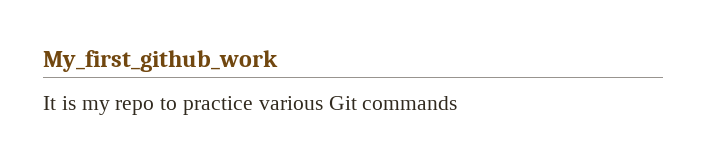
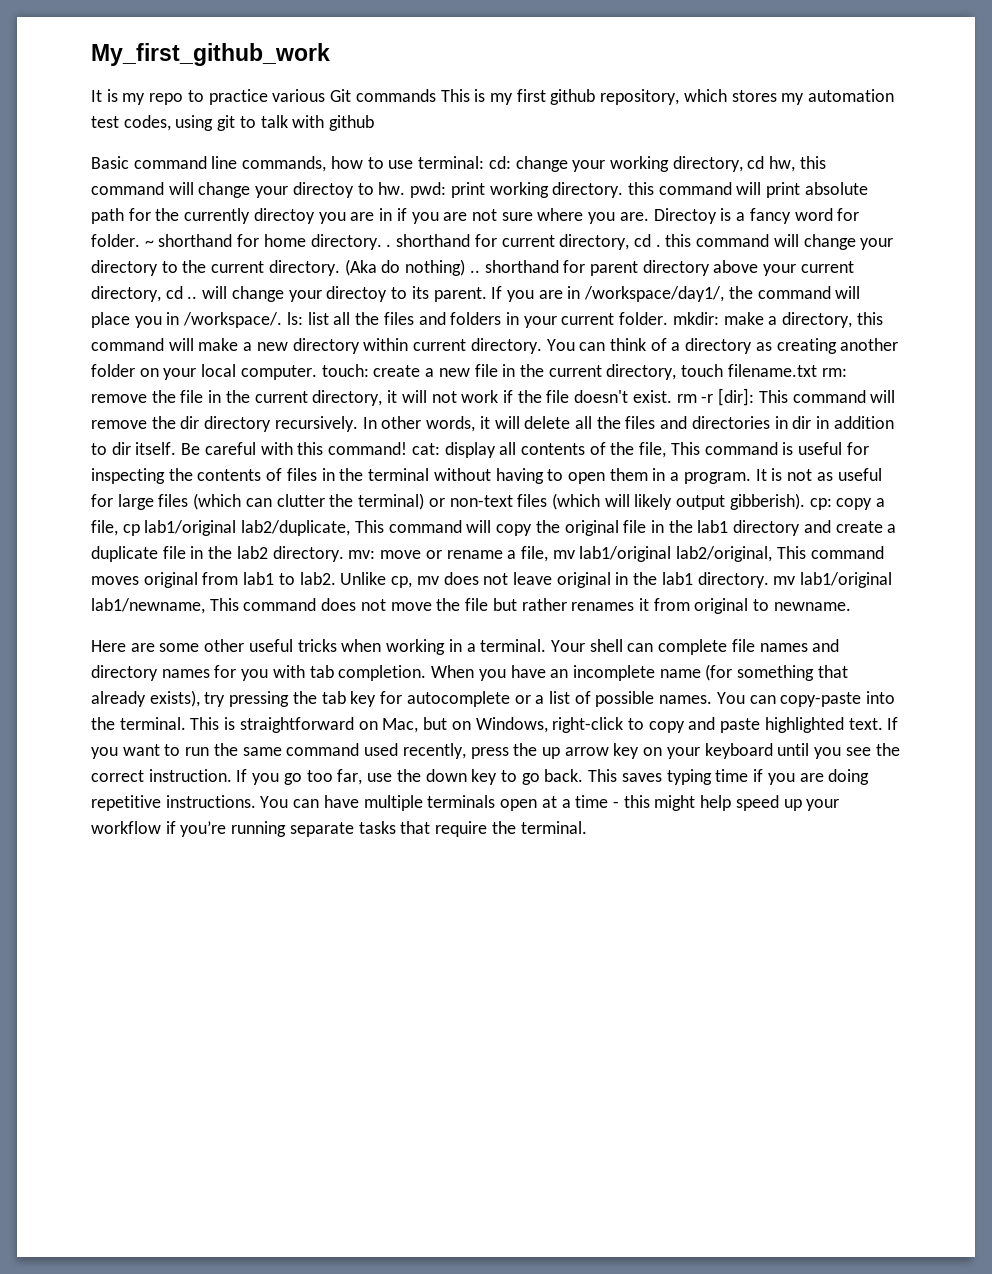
- It is my repo to practice various Git commands
+ It is my repo to practice various Git commands This is my first github repository, which stores my automation test codes, using git to talk with github
+ Basic command line commands, how to use terminal: cd: change your working directory, cd hw, this command will change your directoy to hw. pwd: print working directory. this command will print absolute path for the currently directoy you are in if you are not sure where you are. Directoy is a fancy word for folder. ~ shorthand for home directory. . shorthand for current directory, cd . this command will change your directory to the current directory. (Aka do nothing) .. shorthand for parent directory above your current directory, cd .. will change your directoy to its parent. If you are in /workspace/day1/, the command will place you in /workspace/. ls: list all the files and folders in your current folder. mkdir: make a directory, this command will make a new directory within current directory. You can think of a directory as creating another folder on your local computer. touch: create a new file in the current directory, touch filename.txt rm: remove the file in the current directory, it will not work if the file doesn't exist. rm -r [dir]: This command will remove the dir directory recursively. In other words, it will delete all the files and directories in dir in addition to dir itself. Be careful with this command! cat: display all contents of the file, This command is useful for inspecting the contents of files in the terminal without having to open them in a program. It is not as useful for large files (which can clutter the terminal) or non-text files (which will likely output gibberish). cp: copy a file, cp lab1/original lab2/duplicate, This command will copy the original file in the lab1 directory and create a duplicate file in the lab2 directory. mv: move or rename a file, mv lab1/original lab2/original, This command moves original from lab1 to lab2. Unlike cp, mv does not leave original in the lab1 directory. mv lab1/original lab1/newname, This command does not move the file but rather renames it from original to newname.
+ Here are some other useful tricks when working in a terminal. Your shell can complete file names and directory names for you with tab completion. When you have an incomplete name (for something that already exists), try pressing the tab key for autocomplete or a list of possible names. You can copy-paste into the terminal. This is straightforward on Mac, but on Windows, right-click to copy and paste highlighted text. If you want to run the same command used recently, press the up arrow key on your keyboard until you see the correct instruction. If you go too far, use the down key to go back. This saves typing time if you are doing repetitive instructions. You can have multiple terminals open at a time - this might help speed up your workflow if you’re running separate tasks that require the terminal.

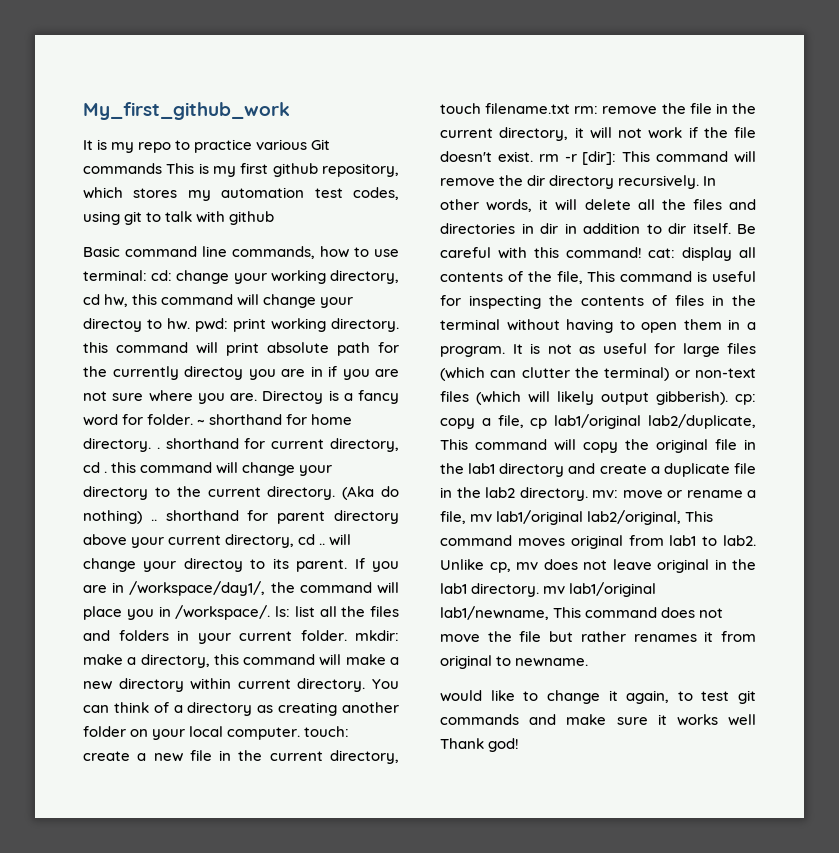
- Here are some other useful tricks when working in a terminal. Your shell can complete file names and directory names for you with tab completion. When you have an incomplete name (for something that already exists), try pressing the tab key for autocomplete or a list of possible names. You can copy-paste into the terminal. This is straightforward on Mac, but on Windows, right-click to copy and paste highlighted text. If you want to run the same command used recently, press the up arrow key on your keyboard until you see the correct instruction. If you go too far, use the down key to go back. This saves typing time if you are doing repetitive instructions. You can have multiple terminals open at a time - this might help speed up your workflow if you’re running separate tasks that require the terminal.
+ would like to change it again, to test git commands and make sure it works well Thank god!

